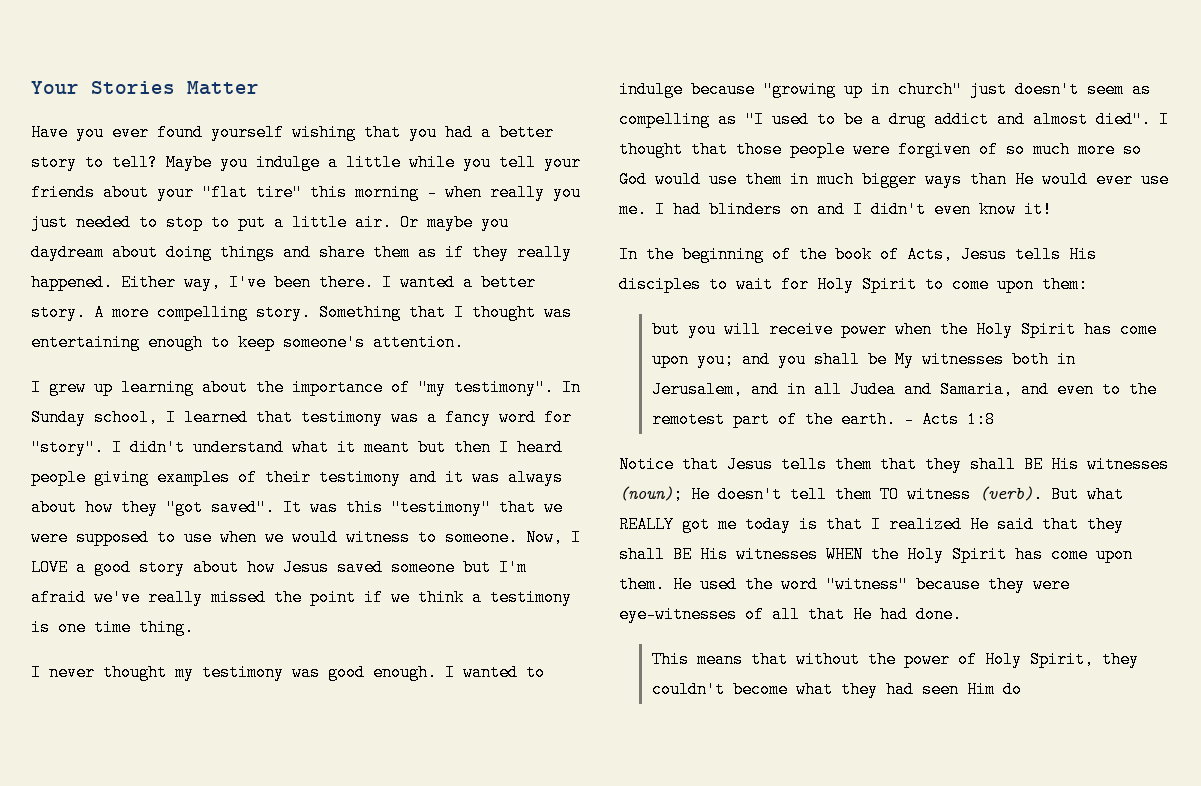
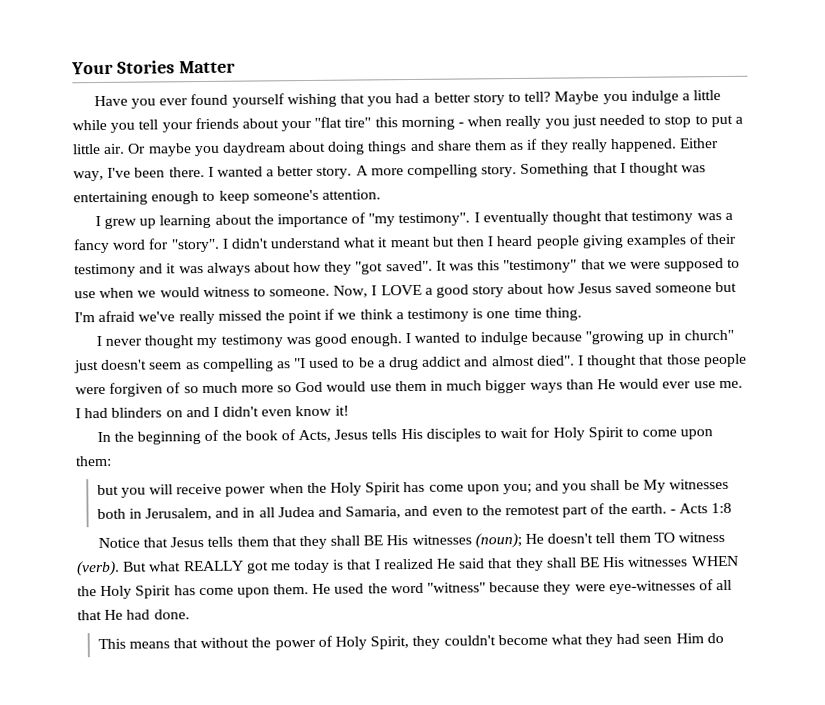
- In Sunday school, I learned that testimony was a fancy word for "story".
+ I eventually thought that testimony was a fancy word for "story".

